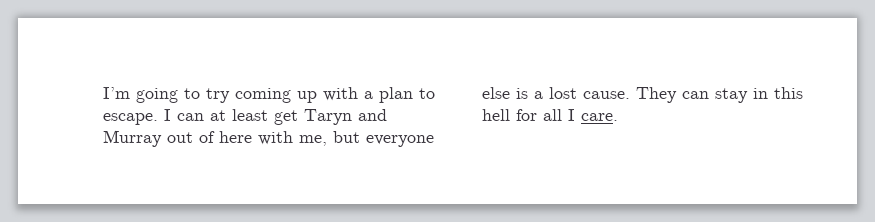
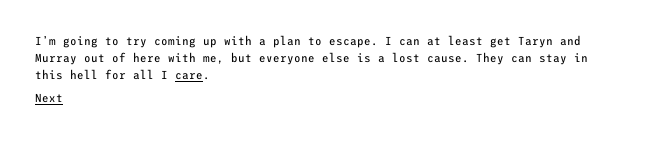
+ Next

